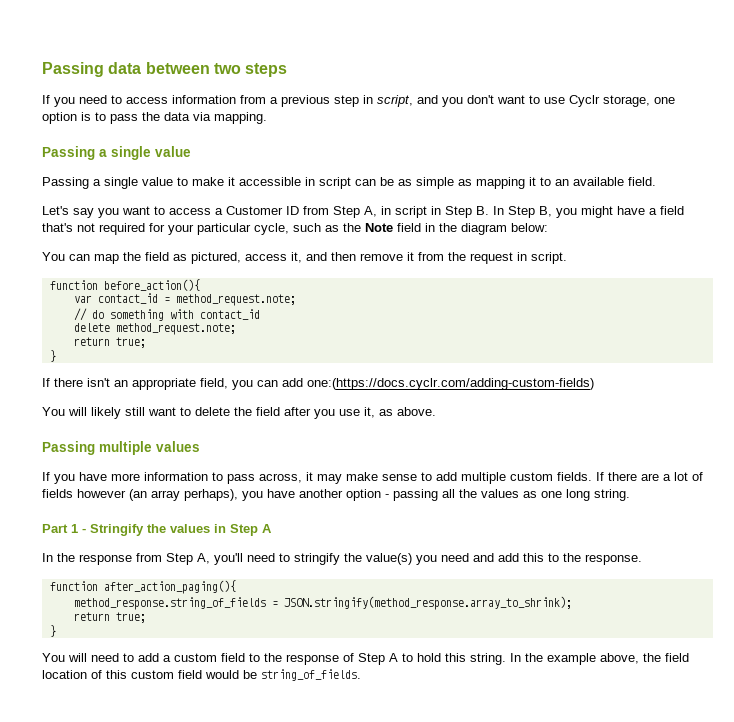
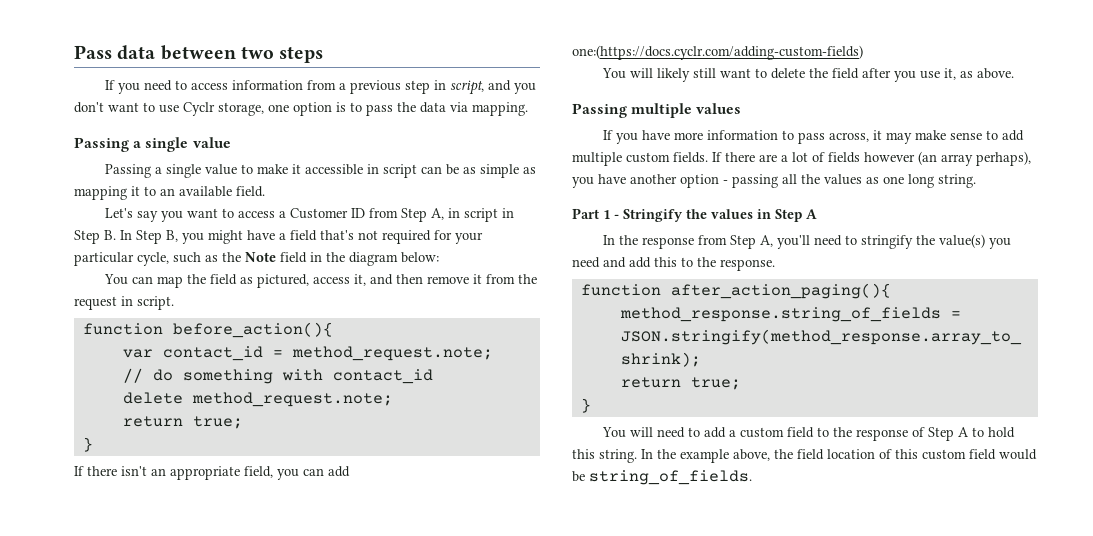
- Passing data between two steps
+ Pass data between two steps

